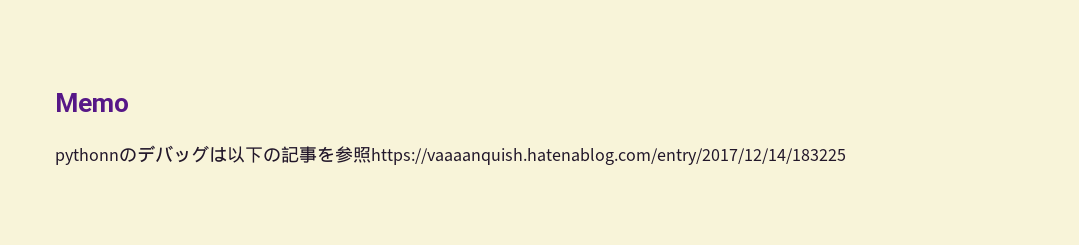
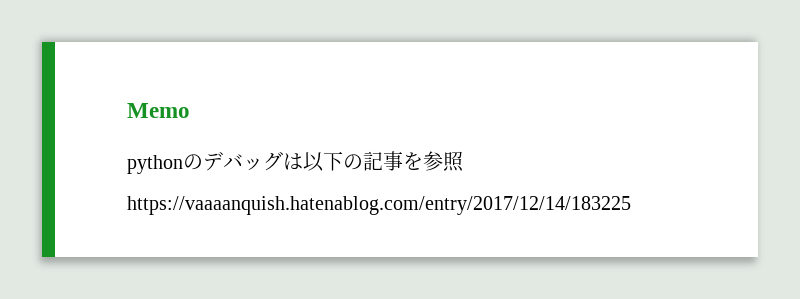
- pythonnのデバッグは以下の記事を参照https://vaaaanquish.hatenablog.com/entry/2017/12/14/183225
+ pythonのデバッグは以下の記事を参照
+ https://vaaaanquish.hatenablog.com/entry/2017/12/14/183225

